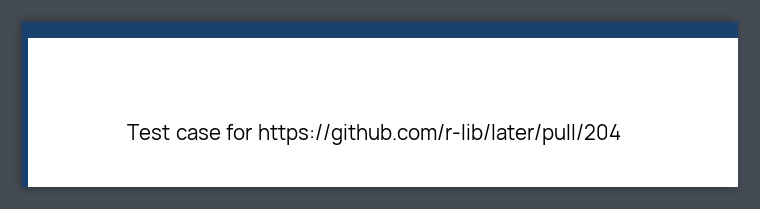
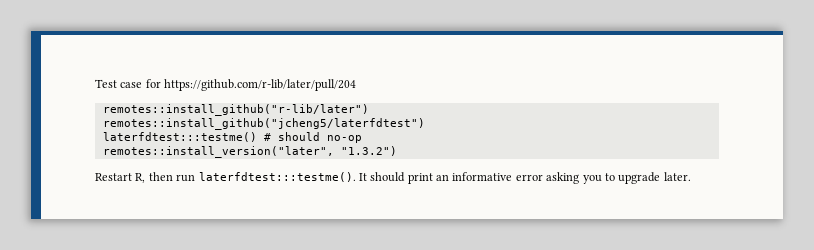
+ remotes::install_github("r-lib/later")
+ remotes::install_github("jcheng5/laterfdtest")
+ laterfdtest:::testme() # should no-op
+ remotes::install_version("later", "1.3.2")
+ Restart R, then run laterfdtest:::testme(). It should print an informative error asking you to upgrade later.

